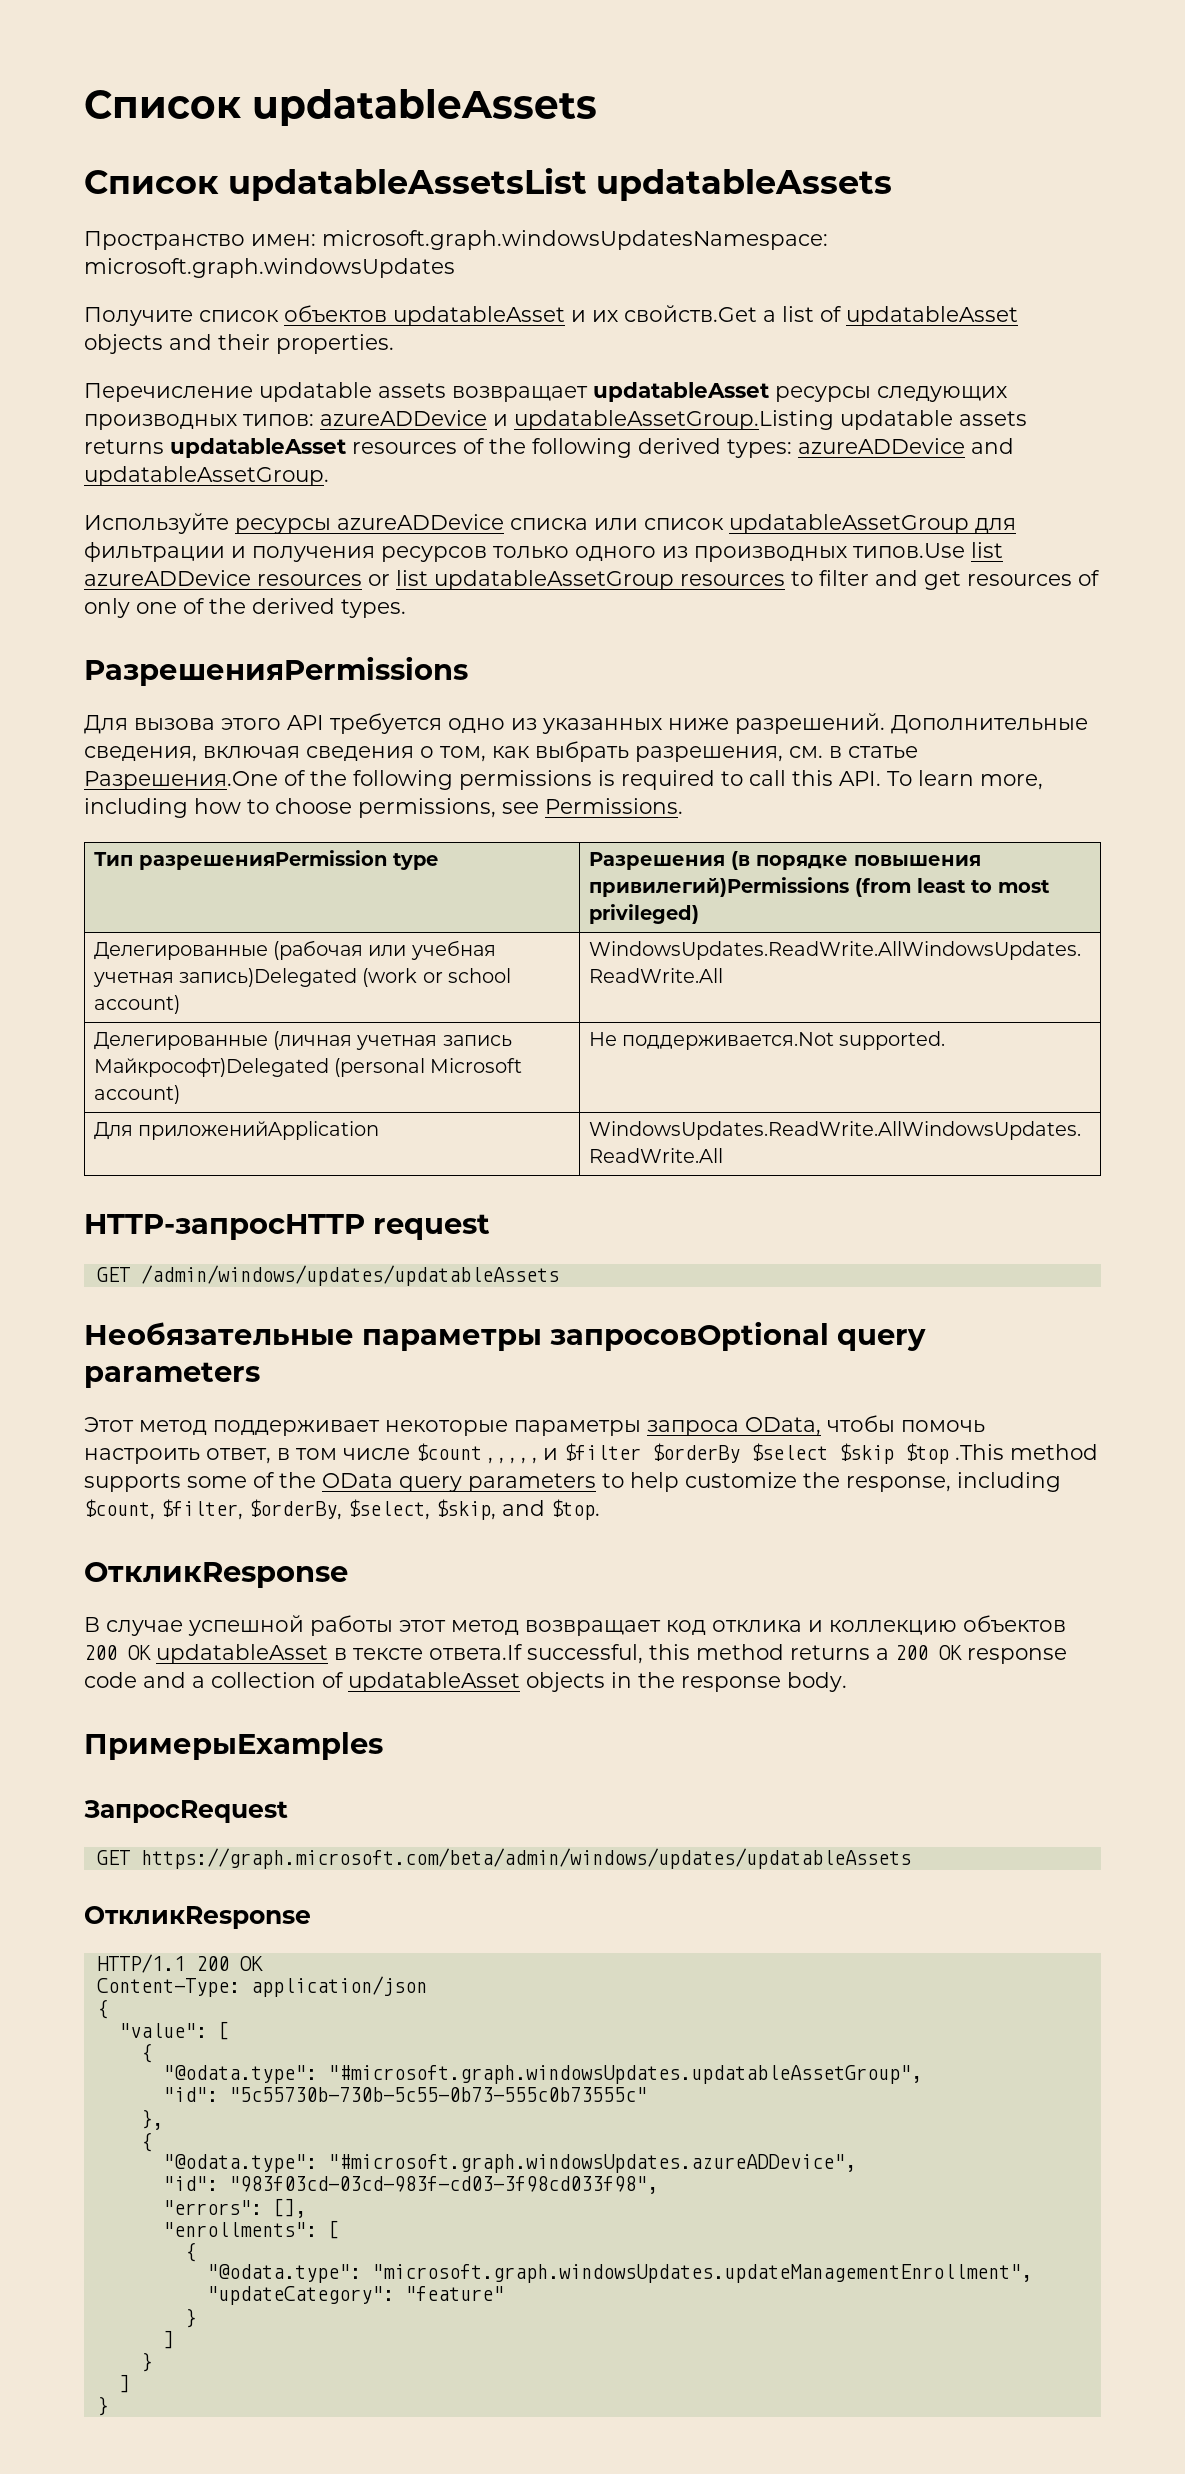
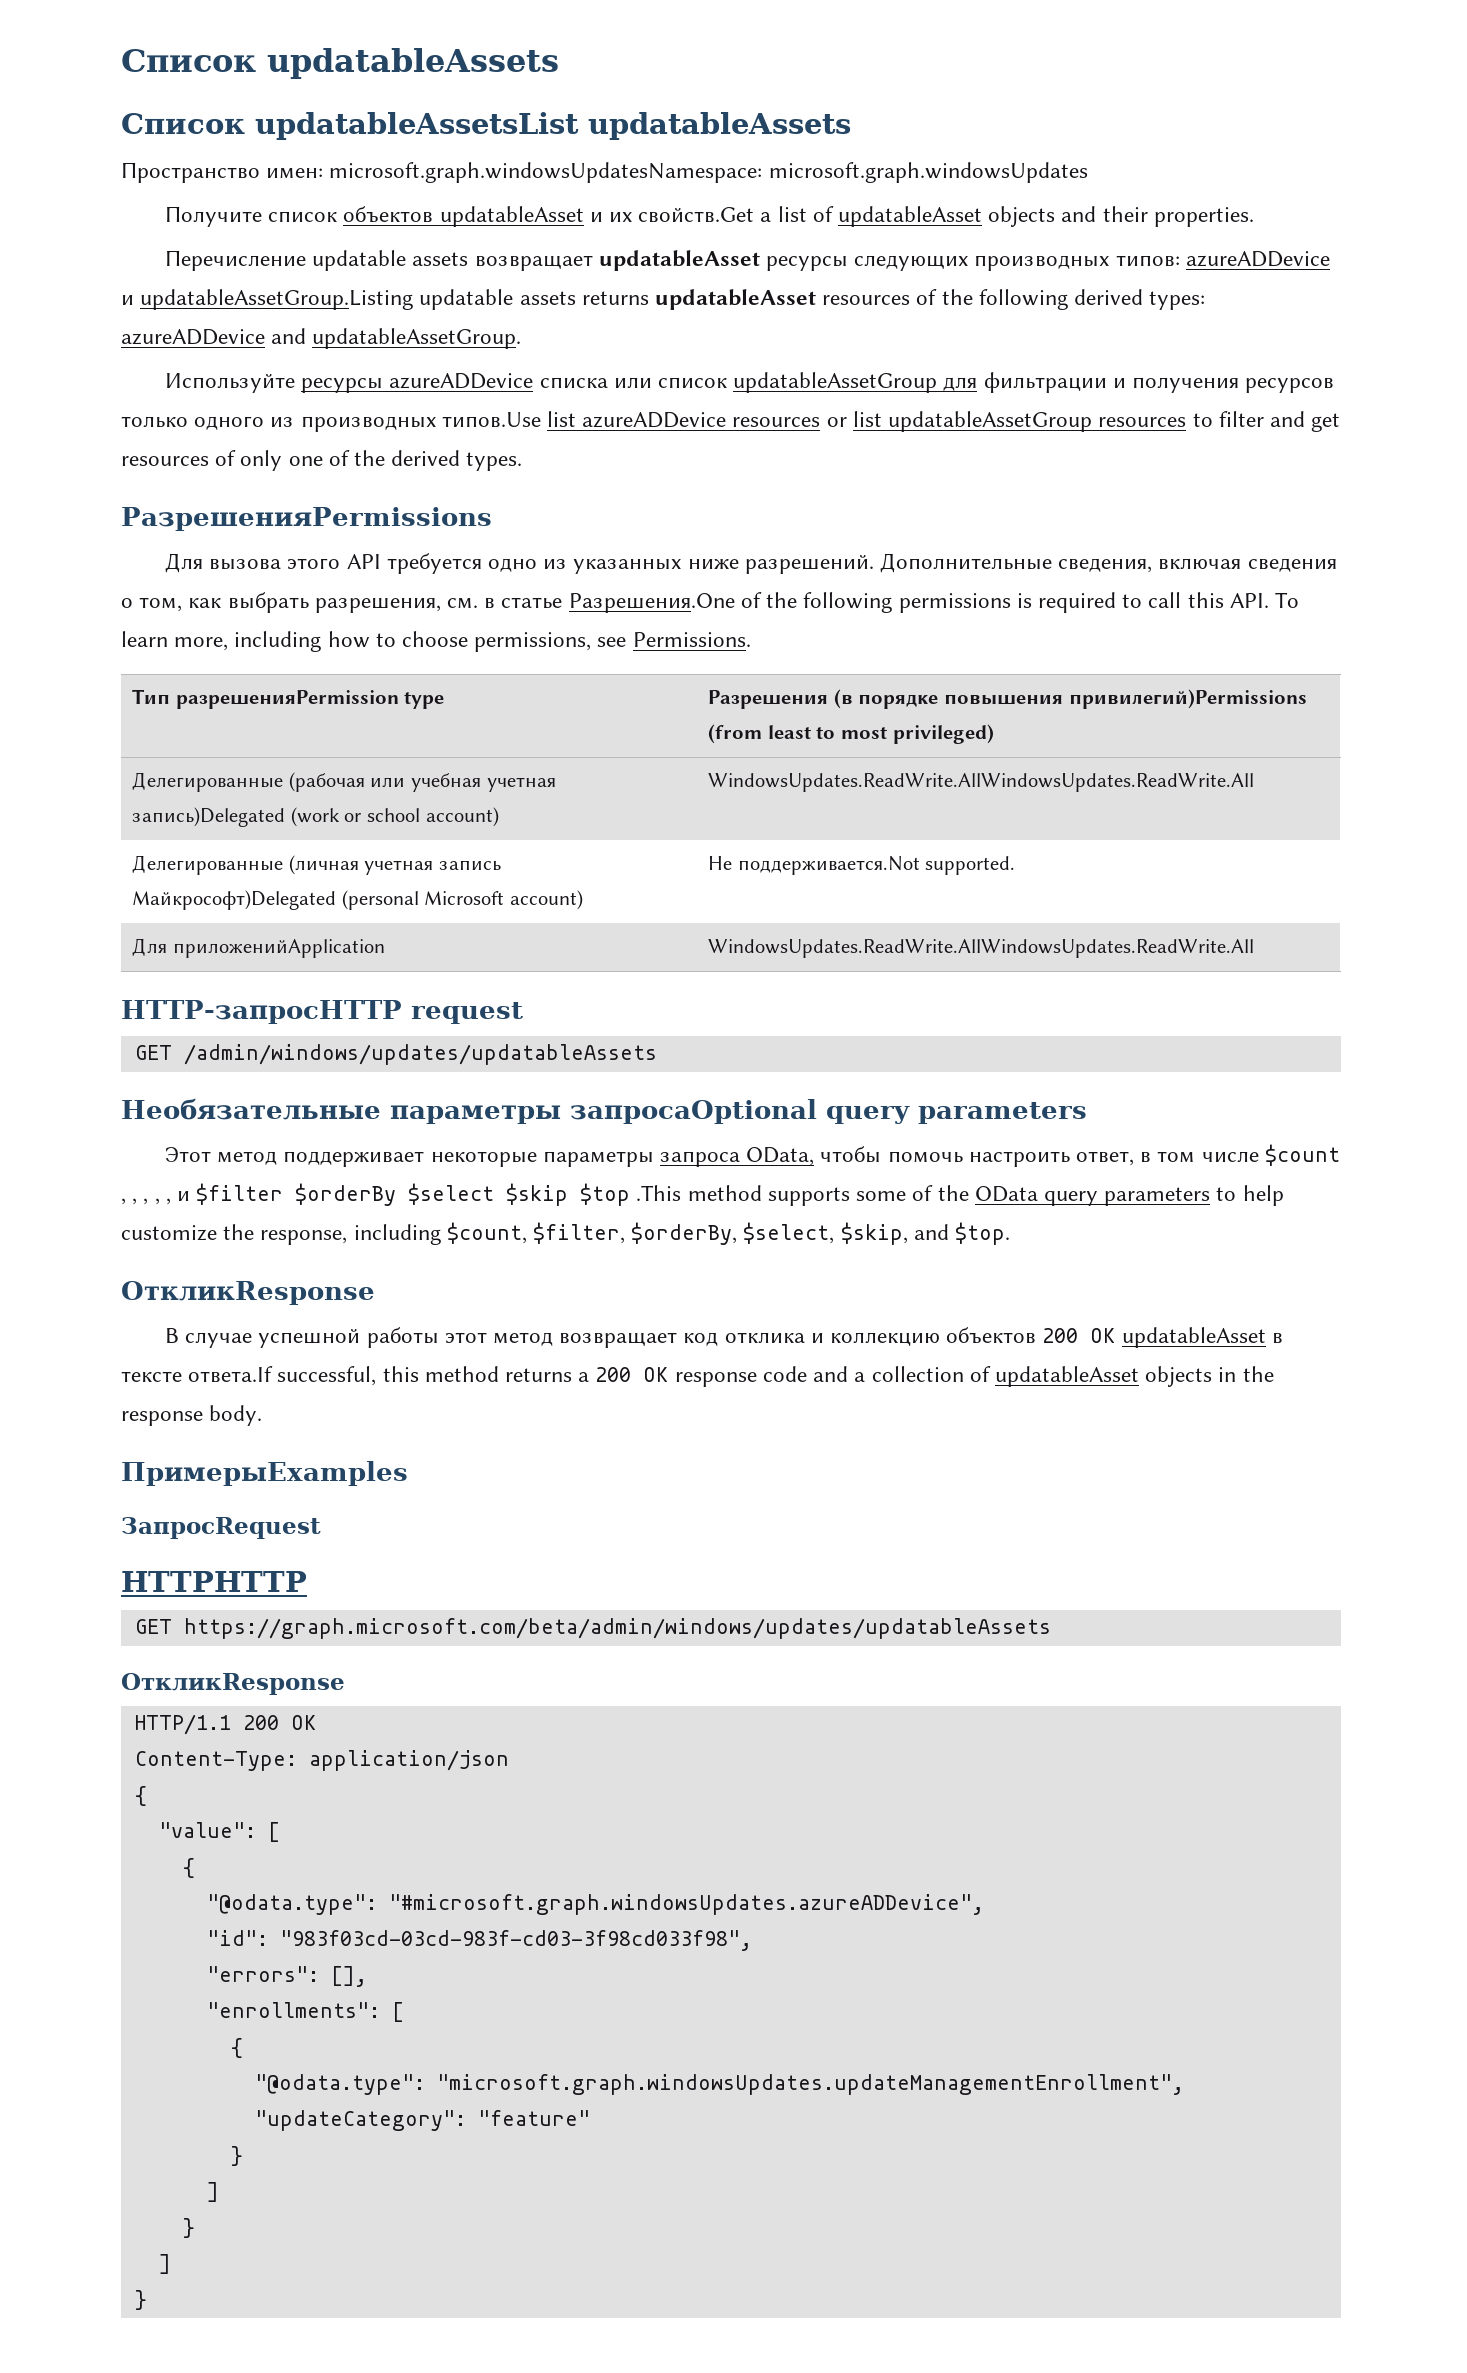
- Необязательные параметры запросовOptional query parameters
+ Необязательные параметры запросаOptional query parameters
+ HTTPHTTP
- "@odata.type": "#microsoft.graph.windowsUpdates.updatableAssetGroup",
- "id": "5c55730b-730b-5c55-0b73-555c0b73555c"
- },
- {

